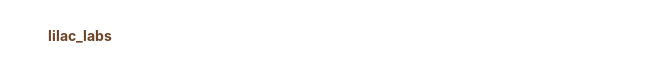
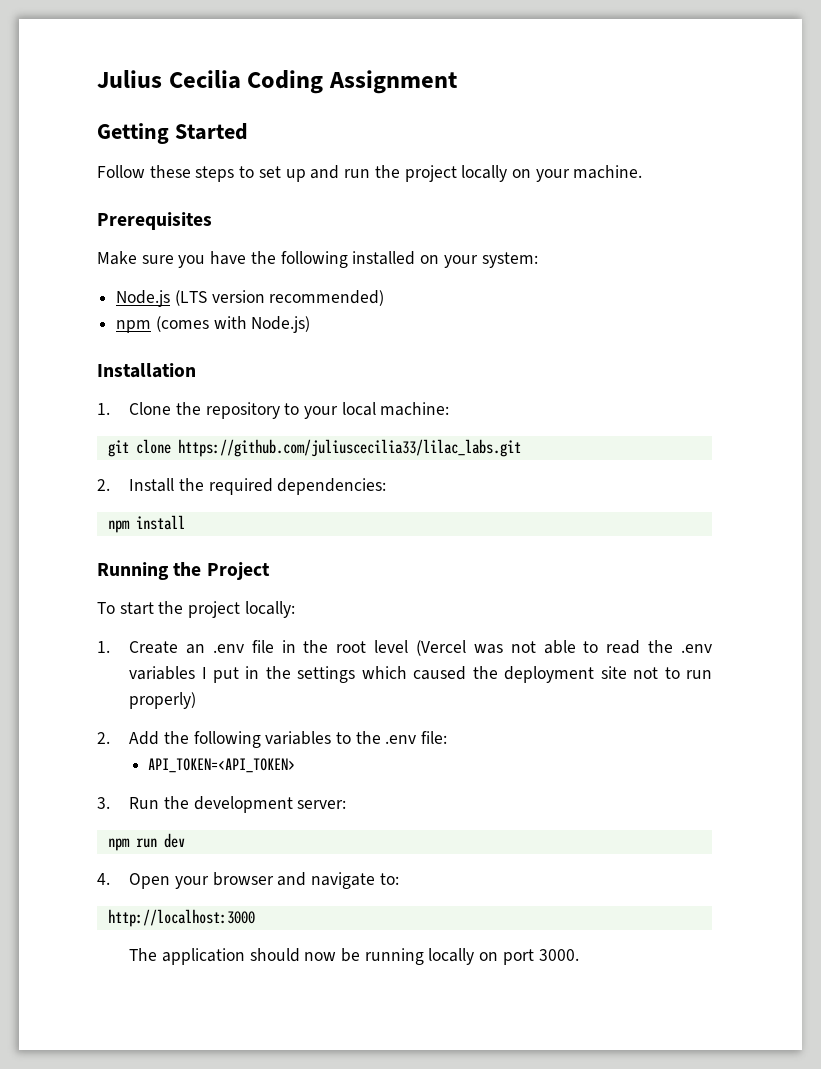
- lilac_labs
+ Julius Cecilia Coding Assignment
+ Getting Started
+ Follow these steps to set up and run the project locally on your machine.
+ Prerequisites
+ Make sure you have the following installed on your system:
+ Node.js (LTS version recommended)
+ npm (comes with Node.js)
+ Installation
+ 1. Clone the repository to your local machine:
+ git clone https://github.com/juliuscecilia33/lilac_labs.git
+ 2. Install the required dependencies:
+ npm install
+ Running the Project
+ To start the project locally:
+ 1. Create an .env file in the root level (Vercel was not able to read the .env variables I put in the settings which caused the deployment site not to run properly)
+ 2. Add the following variables to the .env file:
+ API_TOKEN=<API_TOKEN>
+ 3. Run the development server:
+ npm run dev
+ 4. Open your browser and navigate to:
+ http://localhost:3000
+ The application should now be running locally on port 3000.

